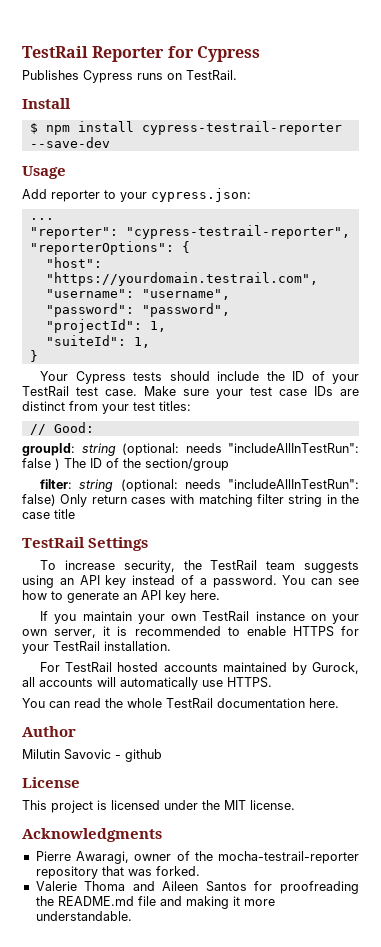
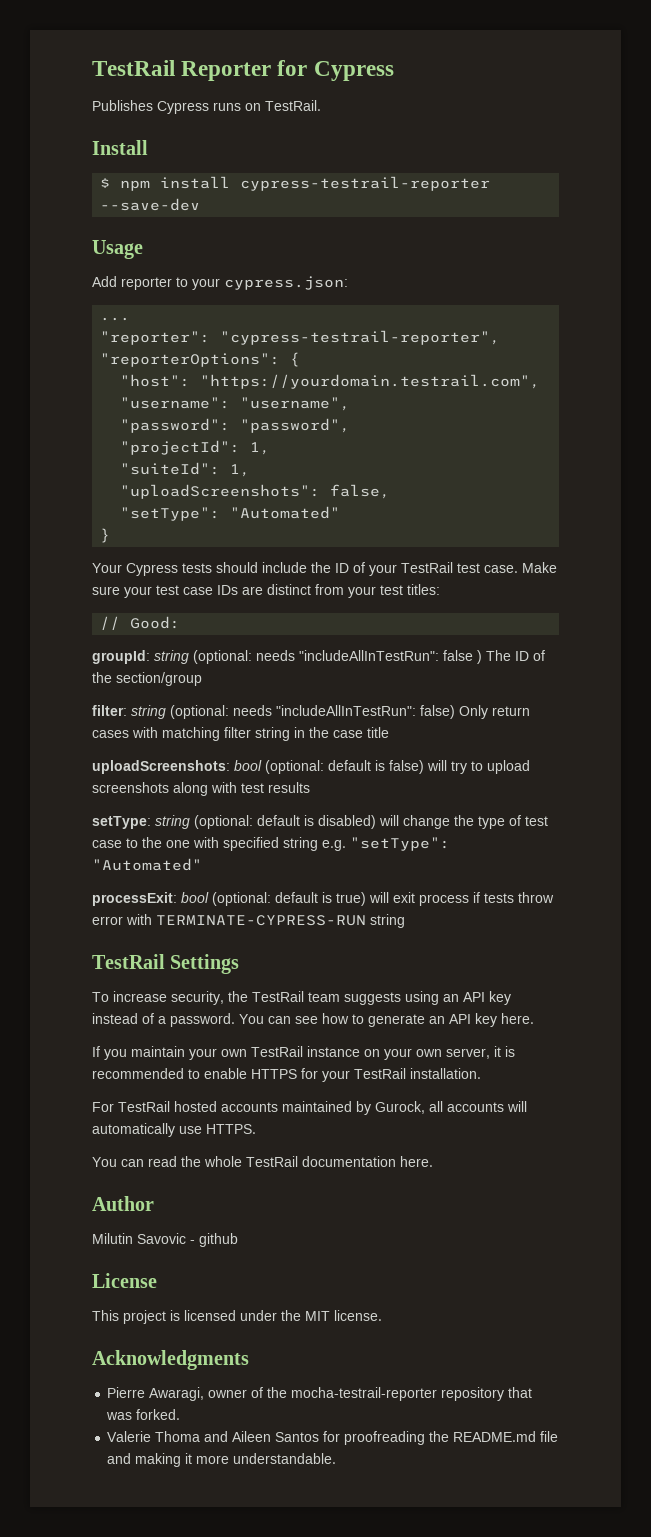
+ "uploadScreenshots": false,
+ "setType": "Automated"
+ uploadScreenshots: bool (optional: default is false) will try to upload screenshots along with test results
+ setType: string (optional: default is disabled) will change the type of test case to the one with specified string e.g. "setType": "Automated"
+ processExit: bool (optional: default is true) will exit process if tests throw error with TERMINATE-CYPRESS-RUN string

